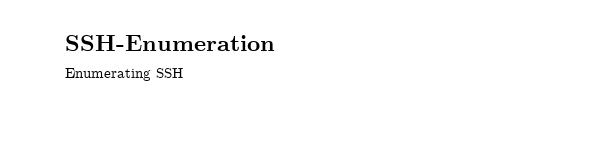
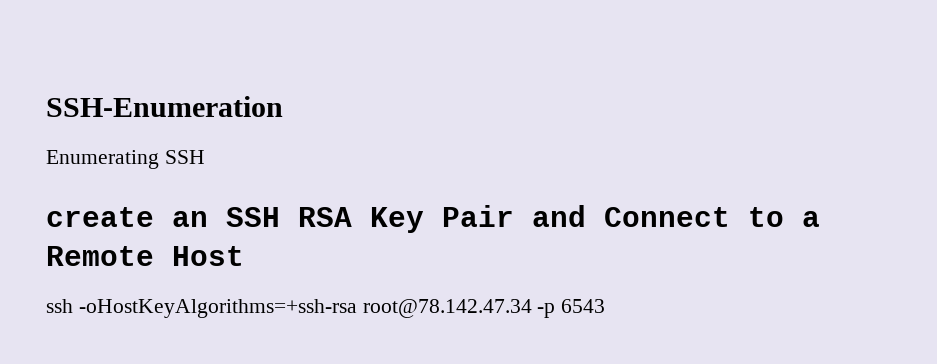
+ create an SSH RSA Key Pair and Connect to a Remote Host
+ ssh -oHostKeyAlgorithms=+ssh-rsa root@78.142.47.34 -p 6543

